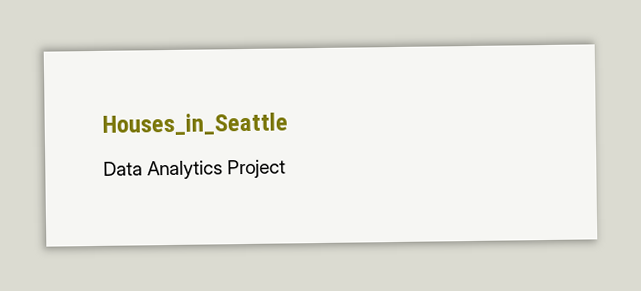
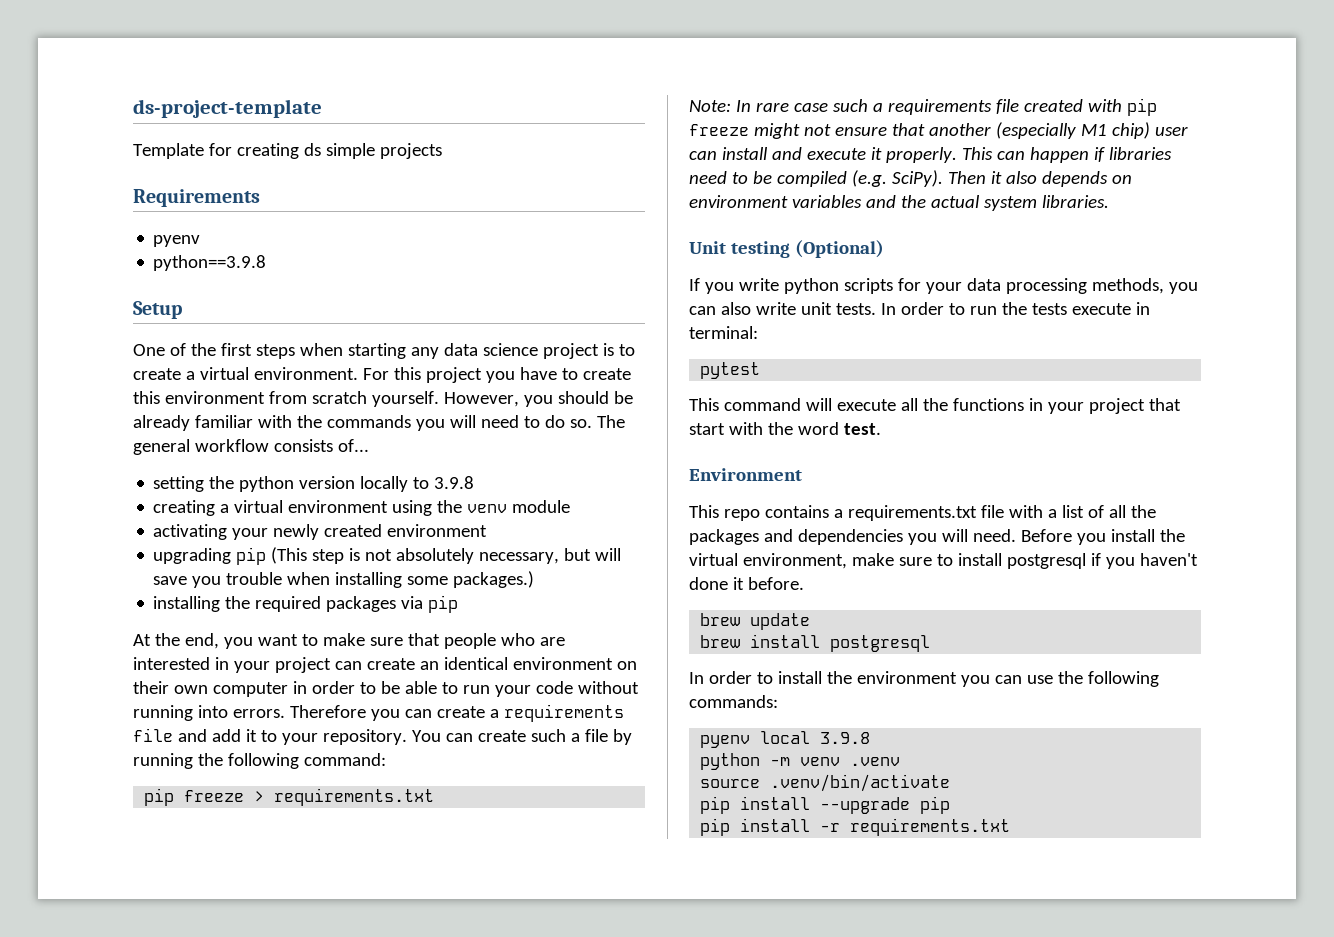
- Houses_in_Seattle
- Data Analytics Project
+ ds-project-template
+ Template for creating ds simple projects
+ Requirements
+ pyenv
+ python==3.9.8
+ Setup
+ One of the first steps when starting any data science project is to create a virtual environment. For this project you have to create this environment from scratch yourself. However, you should be already familiar with the commands you will need to do so. The general workflow consists of...
+ setting the python version locally to 3.9.8
+ creating a virtual environment using the venv module
+ activating your newly created environment
+ upgrading pip (This step is not absolutely necessary, but will save you trouble when installing some packages.)
+ installing the required packages via pip
+ At the end, you want to make sure that people who are interested in your project can create an identical environment on their own computer in order to be able to run your code without running into errors. Therefore you can create a requirements file and add it to your repository. You can create such a file by running the following command:
+ pip freeze > requirements.txt
+ Note: In rare case such a requirements file created with pip freeze might not ensure that another (especially M1 chip) user can install and execute it properly. This can happen if libraries need to be compiled (e.g. SciPy). Then it also depends on environment variables and the actual system libraries.
+ Unit testing (Optional)
+ If you write python scripts for your data processing methods, you can also write unit tests. In order to run the tests execute in terminal:
+ pytest
+ This command will execute all the functions in your project that start with the word test.
+ Environment
+ This repo contains a requirements.txt file with a list of all the packages and dependencies you will need. Before you install the virtual environment, make sure to install postgresql if you haven't done it before.
+ brew update
+ brew install postgresql
+ In order to install the environment you can use the following commands:
+ pyenv local 3.9.8
+ python -m venv .venv
+ source .venv/bin/activate
+ pip install --upgrade pip
+ pip install -r requirements.txt

